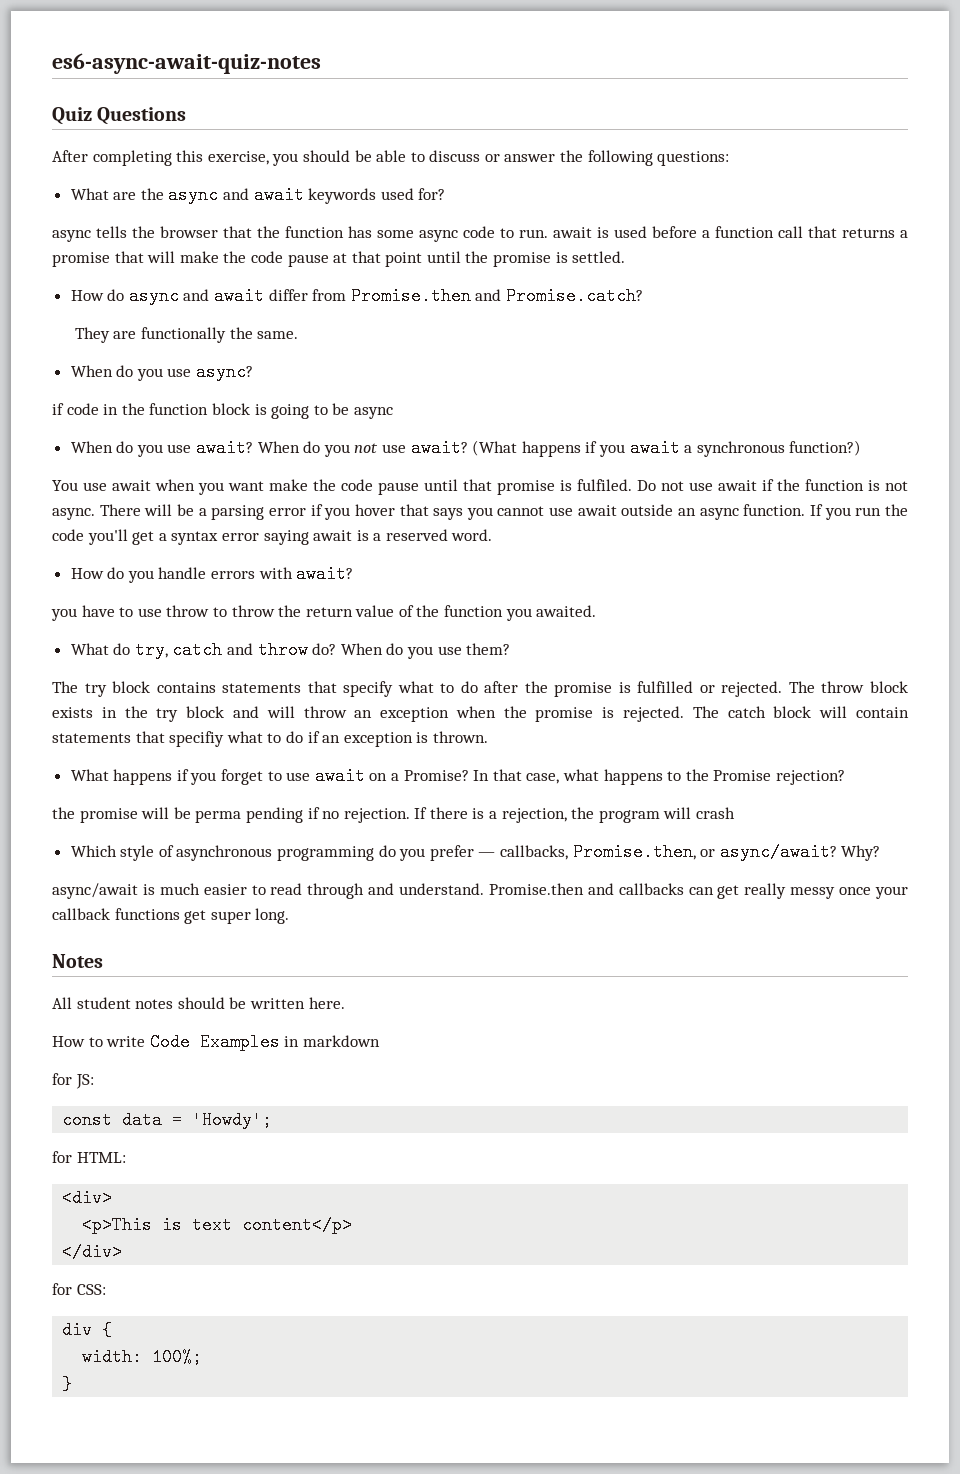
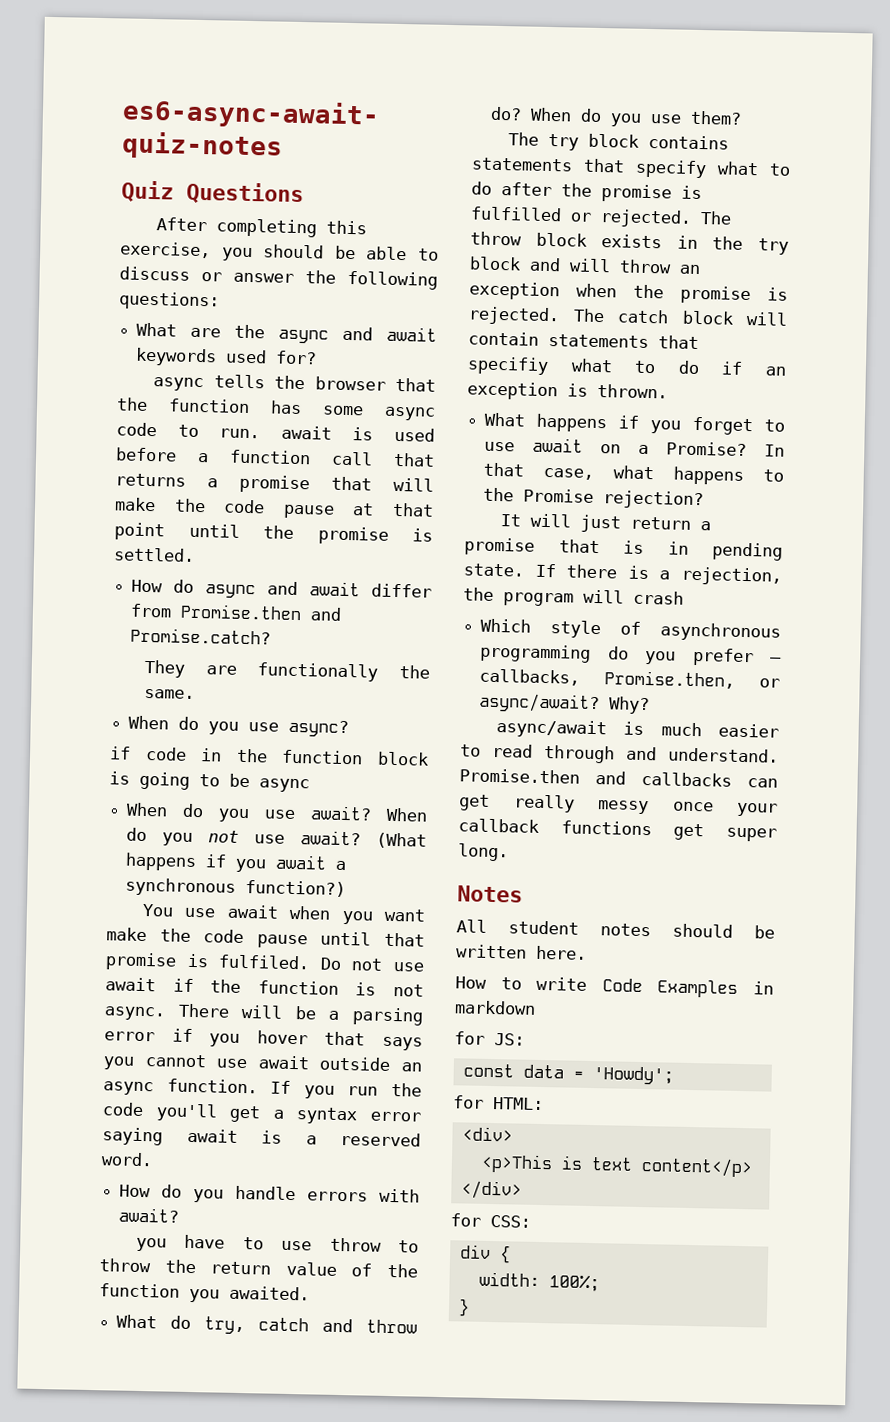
- the promise will be perma pending if no rejection.
+ It will just return a promise that is in pending state.

